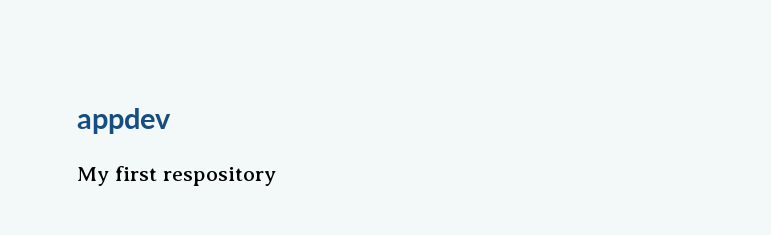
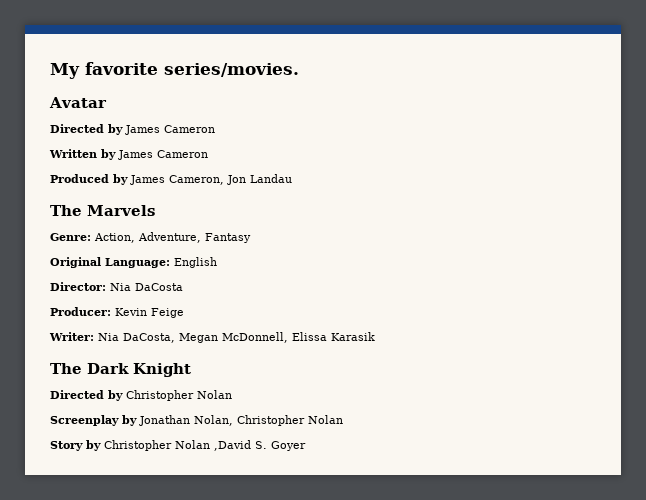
- appdev
- My first respository
+ My favorite series/movies.
+ Avatar
+ Directed by James Cameron
+ Written by James Cameron
+ Produced by James Cameron, Jon Landau
+ The Marvels
+ Genre: Action, Adventure, Fantasy
+ Original Language: English
+ Director: Nia DaCosta
+ Producer: Kevin Feige
+ Writer: Nia DaCosta, Megan McDonnell, Elissa Karasik
+ The Dark Knight
+ Directed by Christopher Nolan
+ Screenplay by Jonathan Nolan, Christopher Nolan
+ Story by Christopher Nolan ,David S. Goyer

